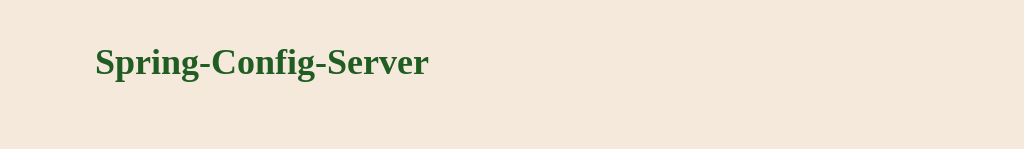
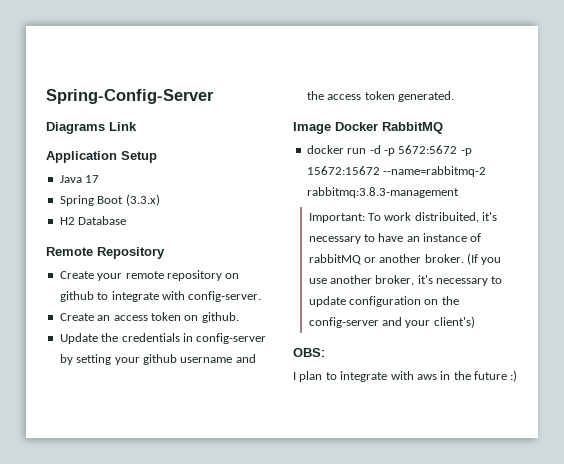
+ Diagrams Link
+ Application Setup
+ Java 17
+ Spring Boot (3.3.x)
+ H2 Database
+ Remote Repository
+ Create your remote repository on github to integrate with config-server.
+ Create an access token on github.
+ Update the credentials in config-server by setting your github username and the access token generated.
+ Image Docker RabbitMQ
+ docker run -d -p 5672:5672 -p 15672:15672 --name=rabbitmq-2 rabbitmq:3.8.3-management
+ Important: To work distribuited, it's necessary to have an instance of rabbitMQ or another broker. (If you use another broker, it's necessary to update configuration on the config-server and your client's)
+ OBS:
+ I plan to integrate with aws in the future :)

